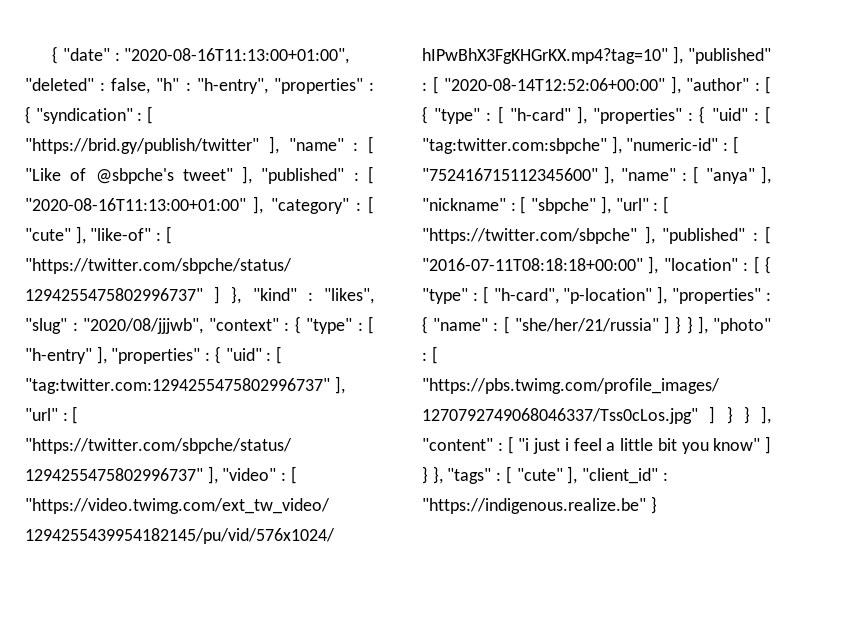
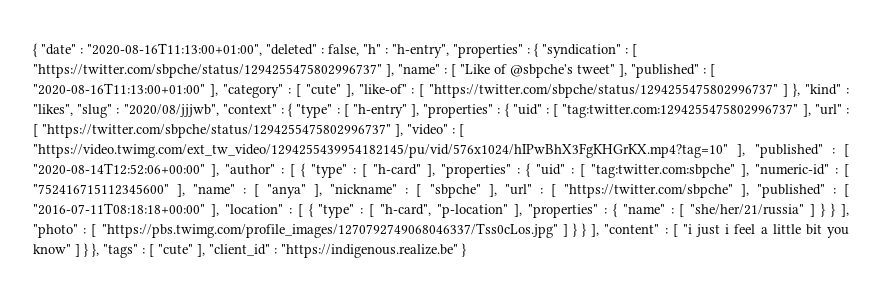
- [ "https://brid.gy/publish/twitter" ], "name" :
+ [ "https://twitter.com/sbpche/status/1294255475802996737" ], "name" :

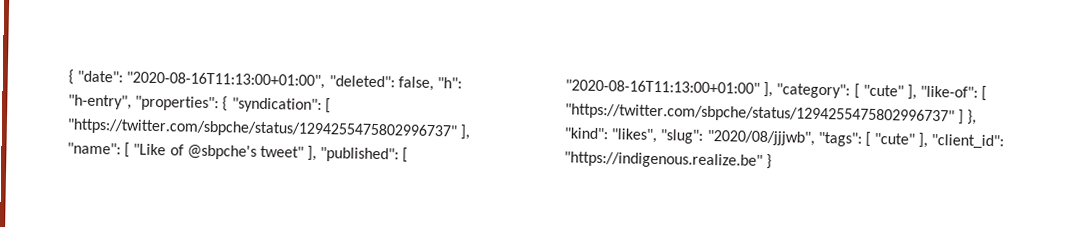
- { "date" : "2020-08-16T11:13:00+01:00", "deleted" : false, "h" : "h-entry", "properties" : { "syndication" : [ "https://twitter.com/sbpche/status/1294255475802996737" ], "name" : [ "Like of @sbpche's tweet" ], "published" : [ "2020-08-16T11:13:00+01:00" ], "category" : [ "cute" ], "like-of" : [ "https://twitter.com/sbpche/status/1294255475802996737" ] }, "kind" : "likes", "slug" : "2020/08/jjjwb", "context" : { "type" : [ "h-entry" ], "properties" : { "uid" : [ "tag:twitter.com:1294255475802996737" ], "url" : [ "https://twitter.com/sbpche/status/1294255475802996737" ], "video" : [ "https://video.twimg.com/ext_tw_video/1294255439954182145/pu/vid/576x1024/hIPwBhX3FgKHGrKX.mp4?tag=10" ], "published" : [ "2020-08-14T12:52:06+00:00" ], "author" : [ { "type" : [ "h-card" ], "properties" : { "uid" : [ "tag:twitter.com:sbpche" ], "numeric-id" : [ "752416715112345600" ], "name" : [ "anya" ], "nickname" : [ "sbpche" ], "url" : [ "https://twitter.com/sbpche" ], "published" : [ "2016-07-11T08:18:18+00:00" ], "location" : [ { "type" : [ "h-card", "p-location" ], "properties" : { "name" : [ "she/her/21/russia" ] } } ], "photo" : [ "https://pbs.twimg.com/profile_images/1270792749068046337/Tss0cLos.jpg" ] } } ], "content" : [ "i just i feel a little bit you know" ] } }, "tags" : [ "cute" ], "client_id" : "https://indigenous.realize.be" }
+ { "date": "2020-08-16T11:13:00+01:00", "deleted": false, "h": "h-entry", "properties": { "syndication": [ "https://twitter.com/sbpche/status/1294255475802996737" ], "name": [ "Like of @sbpche's tweet" ], "published": [ "2020-08-16T11:13:00+01:00" ], "category": [ "cute" ], "like-of": [ "https://twitter.com/sbpche/status/1294255475802996737" ] }, "kind": "likes", "slug": "2020/08/jjjwb", "tags": [ "cute" ], "client_id": "https://indigenous.realize.be" }

